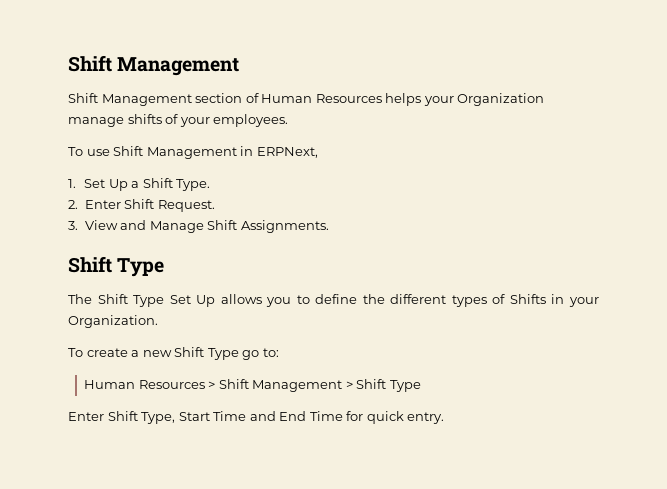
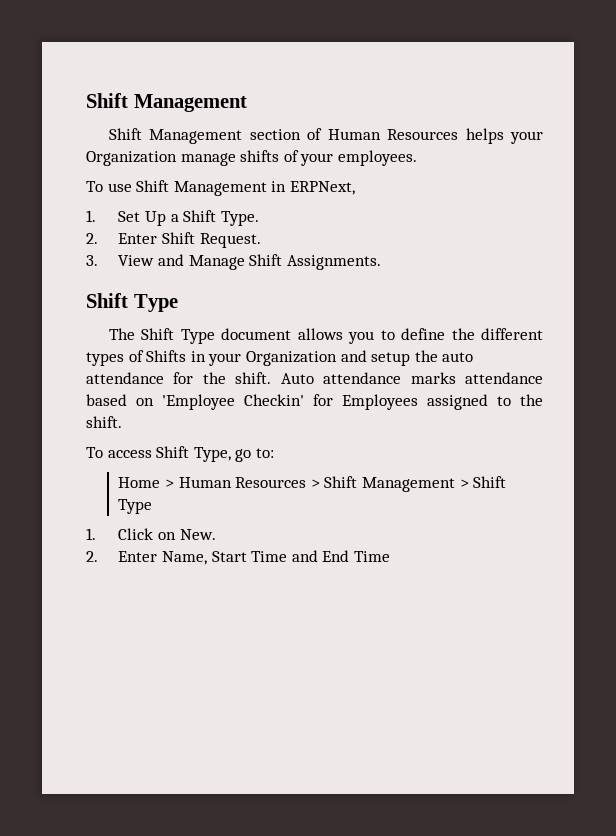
- The Shift Type Set Up allows you to define the different types of Shifts in your Organization.
- To create a new Shift Type go to:
+ The Shift Type document allows you to define the different types of Shifts in your Organization and setup the auto attendance for the shift. Auto attendance marks attendance based on 'Employee Checkin' for Employees assigned to the shift.
+ To access Shift Type, go to:
- Human Resources > Shift Management > Shift Type
+ Home > Human Resources > Shift Management > Shift Type
- Enter Shift Type, Start Time and End Time for quick entry.
+ 1. Click on New.
+ 2. Enter Name, Start Time and End Time

